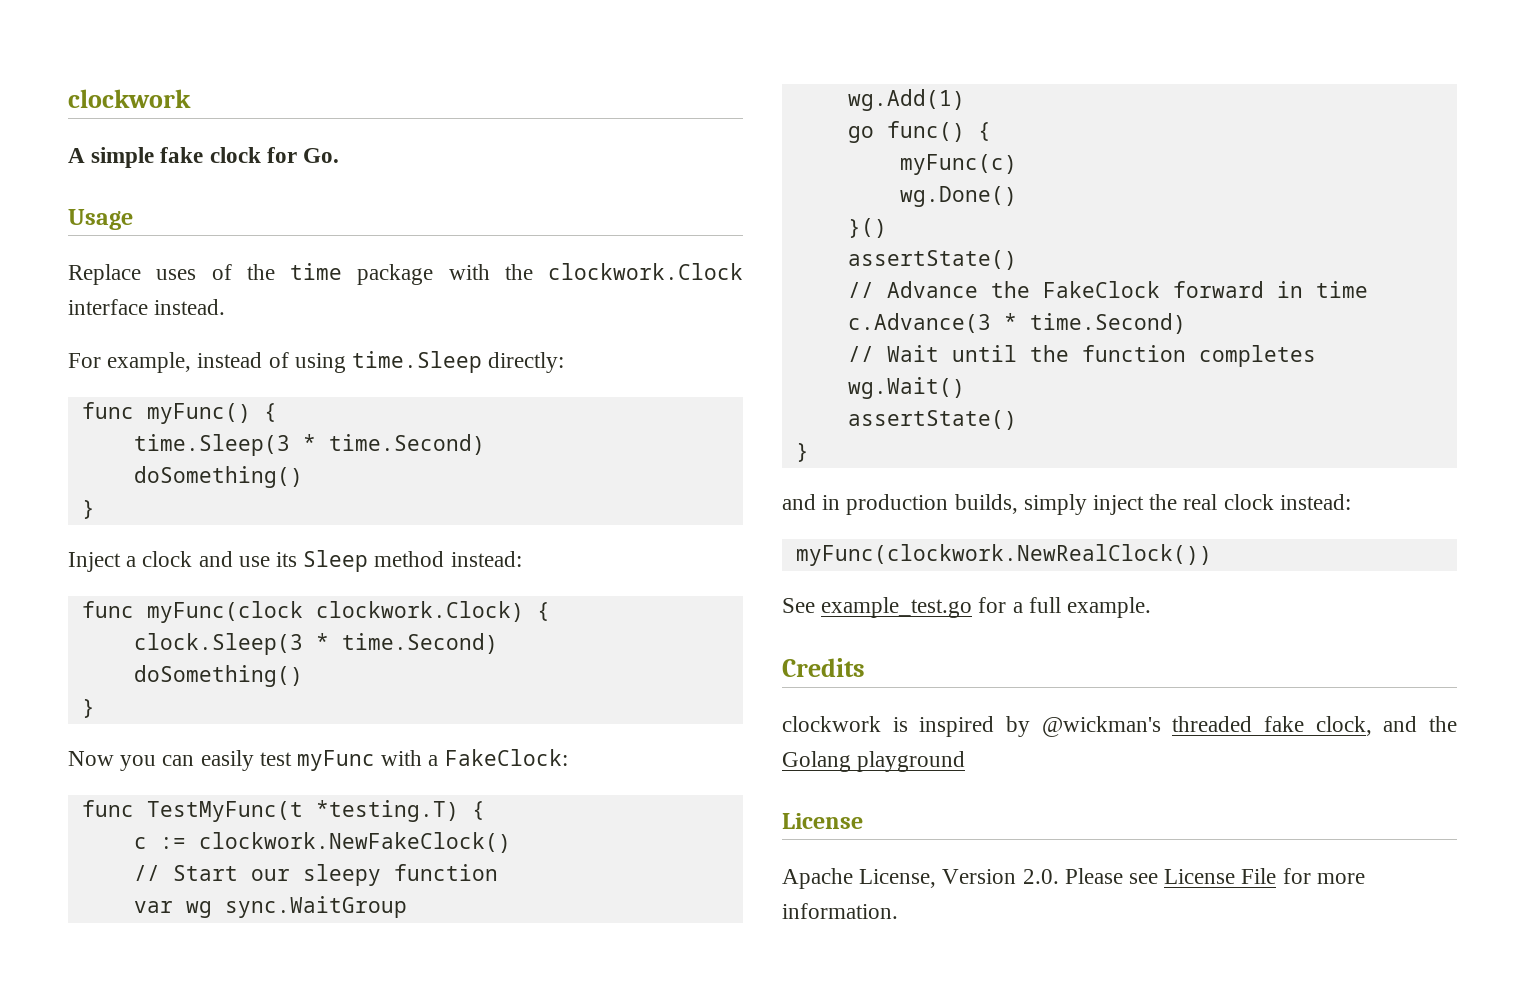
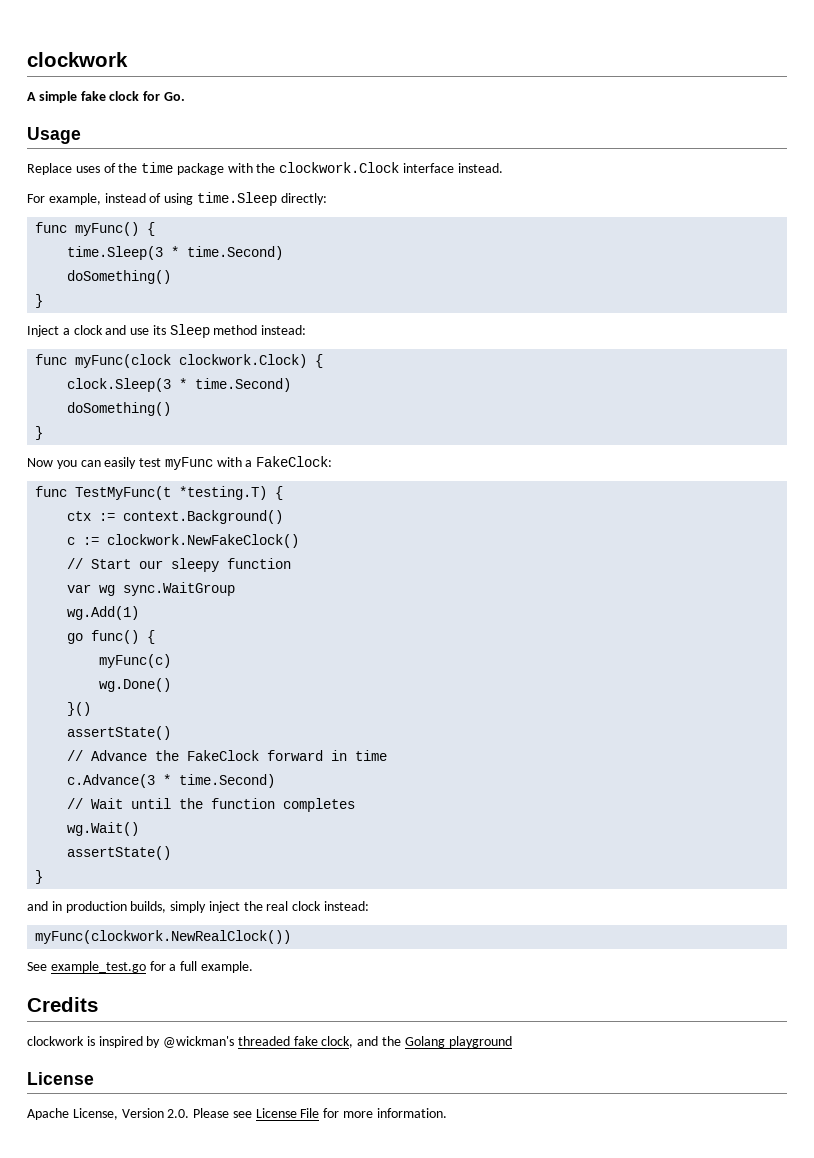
+ ctx := context.Background()

